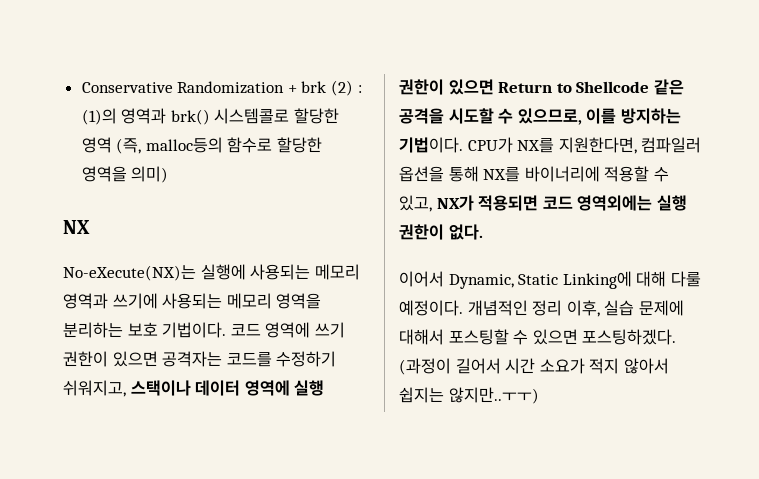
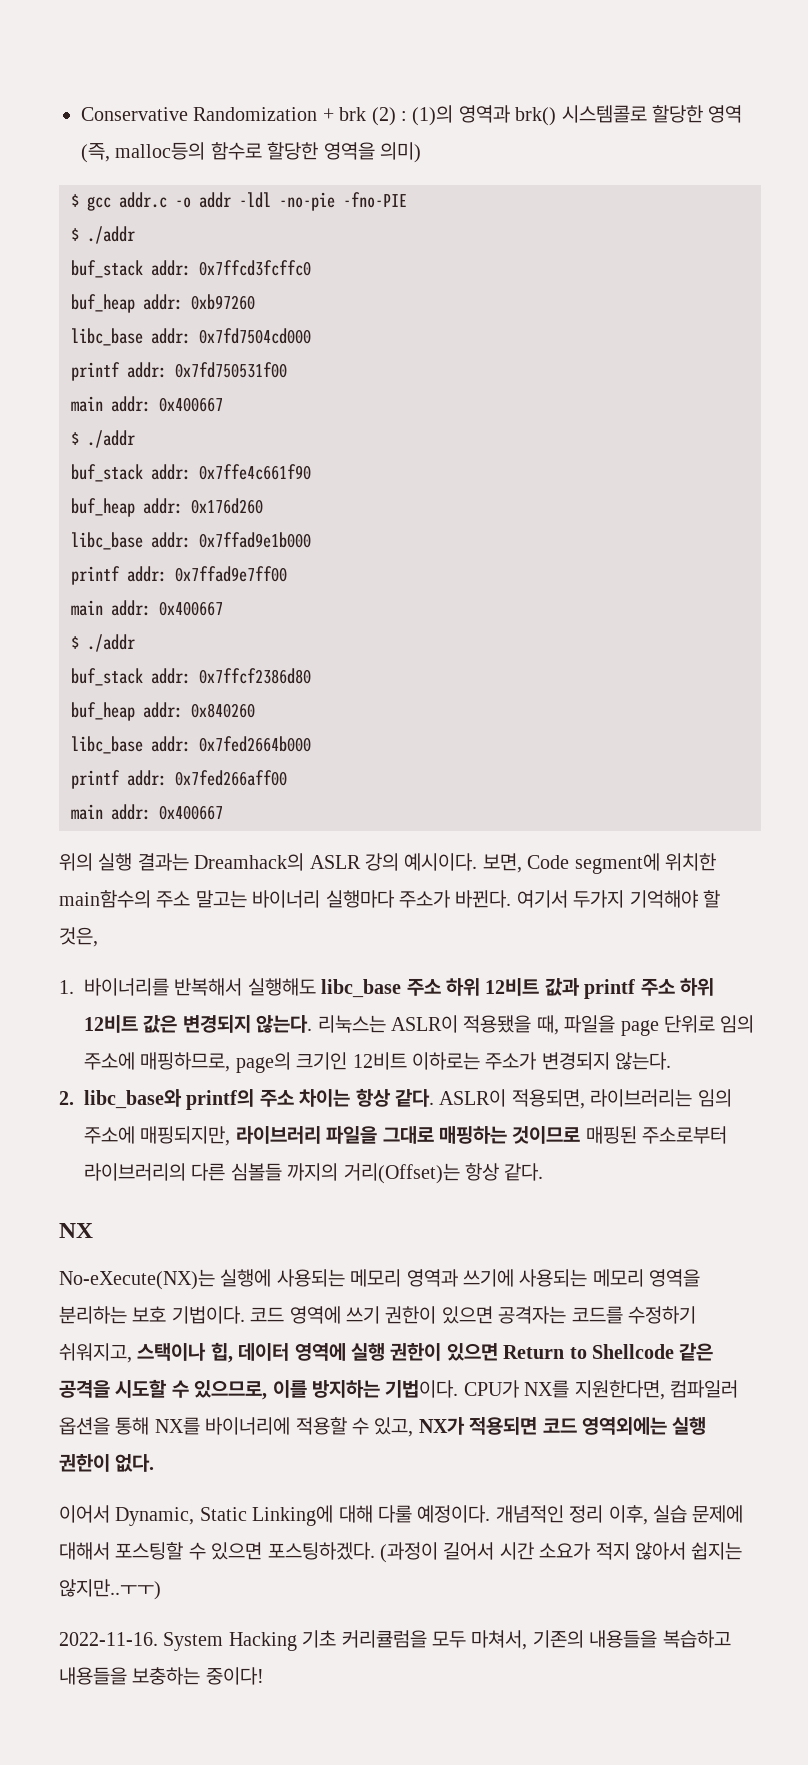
+ $ gcc addr.c -o addr -ldl -no-pie -fno-PIE
+ $ ./addr
+ buf_stack addr: 0x7ffcd3fcffc0
+ buf_heap addr: 0xb97260
+ libc_base addr: 0x7fd7504cd000
+ printf addr: 0x7fd750531f00
+ main addr: 0x400667
+ $ ./addr
+ buf_stack addr: 0x7ffe4c661f90
+ buf_heap addr: 0x176d260
+ libc_base addr: 0x7ffad9e1b000
+ printf addr: 0x7ffad9e7ff00
+ main addr: 0x400667
+ $ ./addr
+ buf_stack addr: 0x7ffcf2386d80
+ buf_heap addr: 0x840260
+ libc_base addr: 0x7fed2664b000
+ printf addr: 0x7fed266aff00
+ main addr: 0x400667
+ 위의 실행 결과는 Dreamhack의 ASLR 강의 예시이다. 보면, Code segment에 위치한 main함수의 주소 말고는 바이너리 실행마다 주소가 바뀐다. 여기서 두가지 기억해야 할 것은,
+ 1. 바이너리를 반복해서 실행해도 libc_base 주소 하위 12비트 값과 printf 주소 하위 12비트 값은 변경되지 않는다. 리눅스는 ASLR이 적용됐을 때, 파일을 page 단위로 임의 주소에 매핑하므로, page의 크기인 12비트 이하로는 주소가 변경되지 않는다.
+ 2. libc_base와 printf의 주소 차이는 항상 같다. ASLR이 적용되면, 라이브러리는 임의 주소에 매핑되지만, 라이브러리 파일을 그대로 매핑하는 것이므로 매핑된 주소로부터 라이브러리의 다른 심볼들 까지의 거리(Offset)는 항상 같다.
- 코드 영역에 쓰기 권한이 있으면 공격자는 코드를 수정하기 쉬워지고, 스택이나 데이터 영역에 실행 권한이 있으면 Return to Shellcode 같은 공격을 시도할 수 있으므로, 이를 방지하는 기법이다.
+ 코드 영역에 쓰기 권한이 있으면 공격자는 코드를 수정하기 쉬워지고, 스택이나 힙, 데이터 영역에 실행 권한이 있으면 Return to Shellcode 같은 공격을 시도할 수 있으므로, 이를 방지하는 기법이다.
+ 2022-11-16. System Hacking 기초 커리큘럼을 모두 마쳐서, 기존의 내용들을 복습하고 내용들을 보충하는 중이다!

